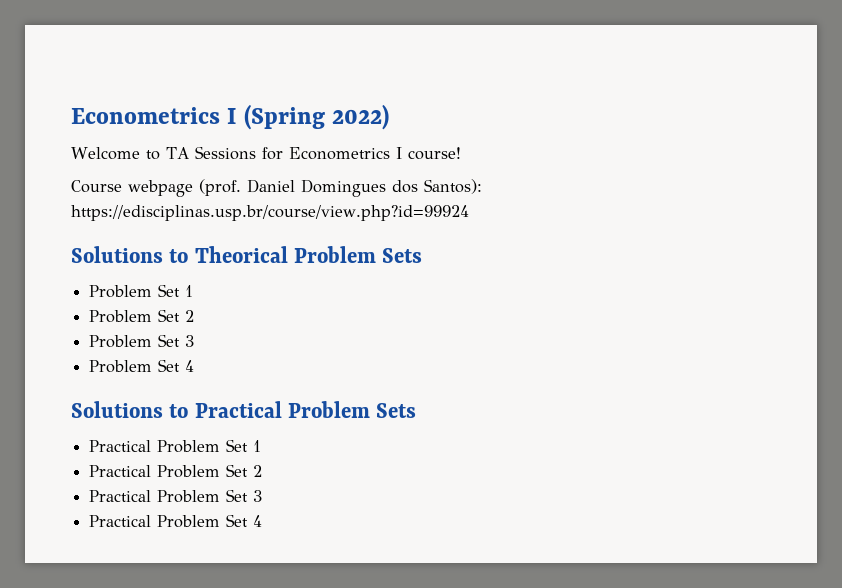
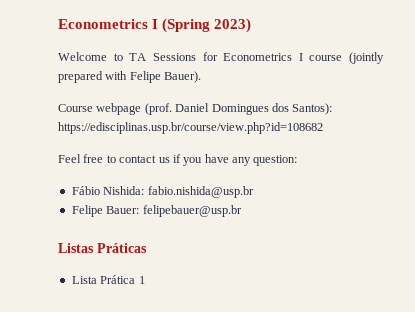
- Econometrics I (Spring 2022)
+ Econometrics I (Spring 2023)
- Welcome to TA Sessions for Econometrics I course!
+ Welcome to TA Sessions for Econometrics I course (jointly prepared with Felipe Bauer).
- Course webpage (prof. Daniel Domingues dos Santos): https://edisciplinas.usp.br/course/view.php?id=99924
- Solutions to Theorical Problem Sets
- Problem Set 1
- Problem Set 2
- Problem Set 3
- Problem Set 4
- Solutions to Practical Problem Sets
- Practical Problem Set 1
- Practical Problem Set 2
- Practical Problem Set 3
- Practical Problem Set 4
+ Course webpage (prof. Daniel Domingues dos Santos): https://edisciplinas.usp.br/course/view.php?id=108682
+ Feel free to contact us if you have any question:
+ Fábio Nishida: fabio.nishida@usp.br
+ Felipe Bauer: felipebauer@usp.br
+ Listas Práticas
+ Lista Prática 1

